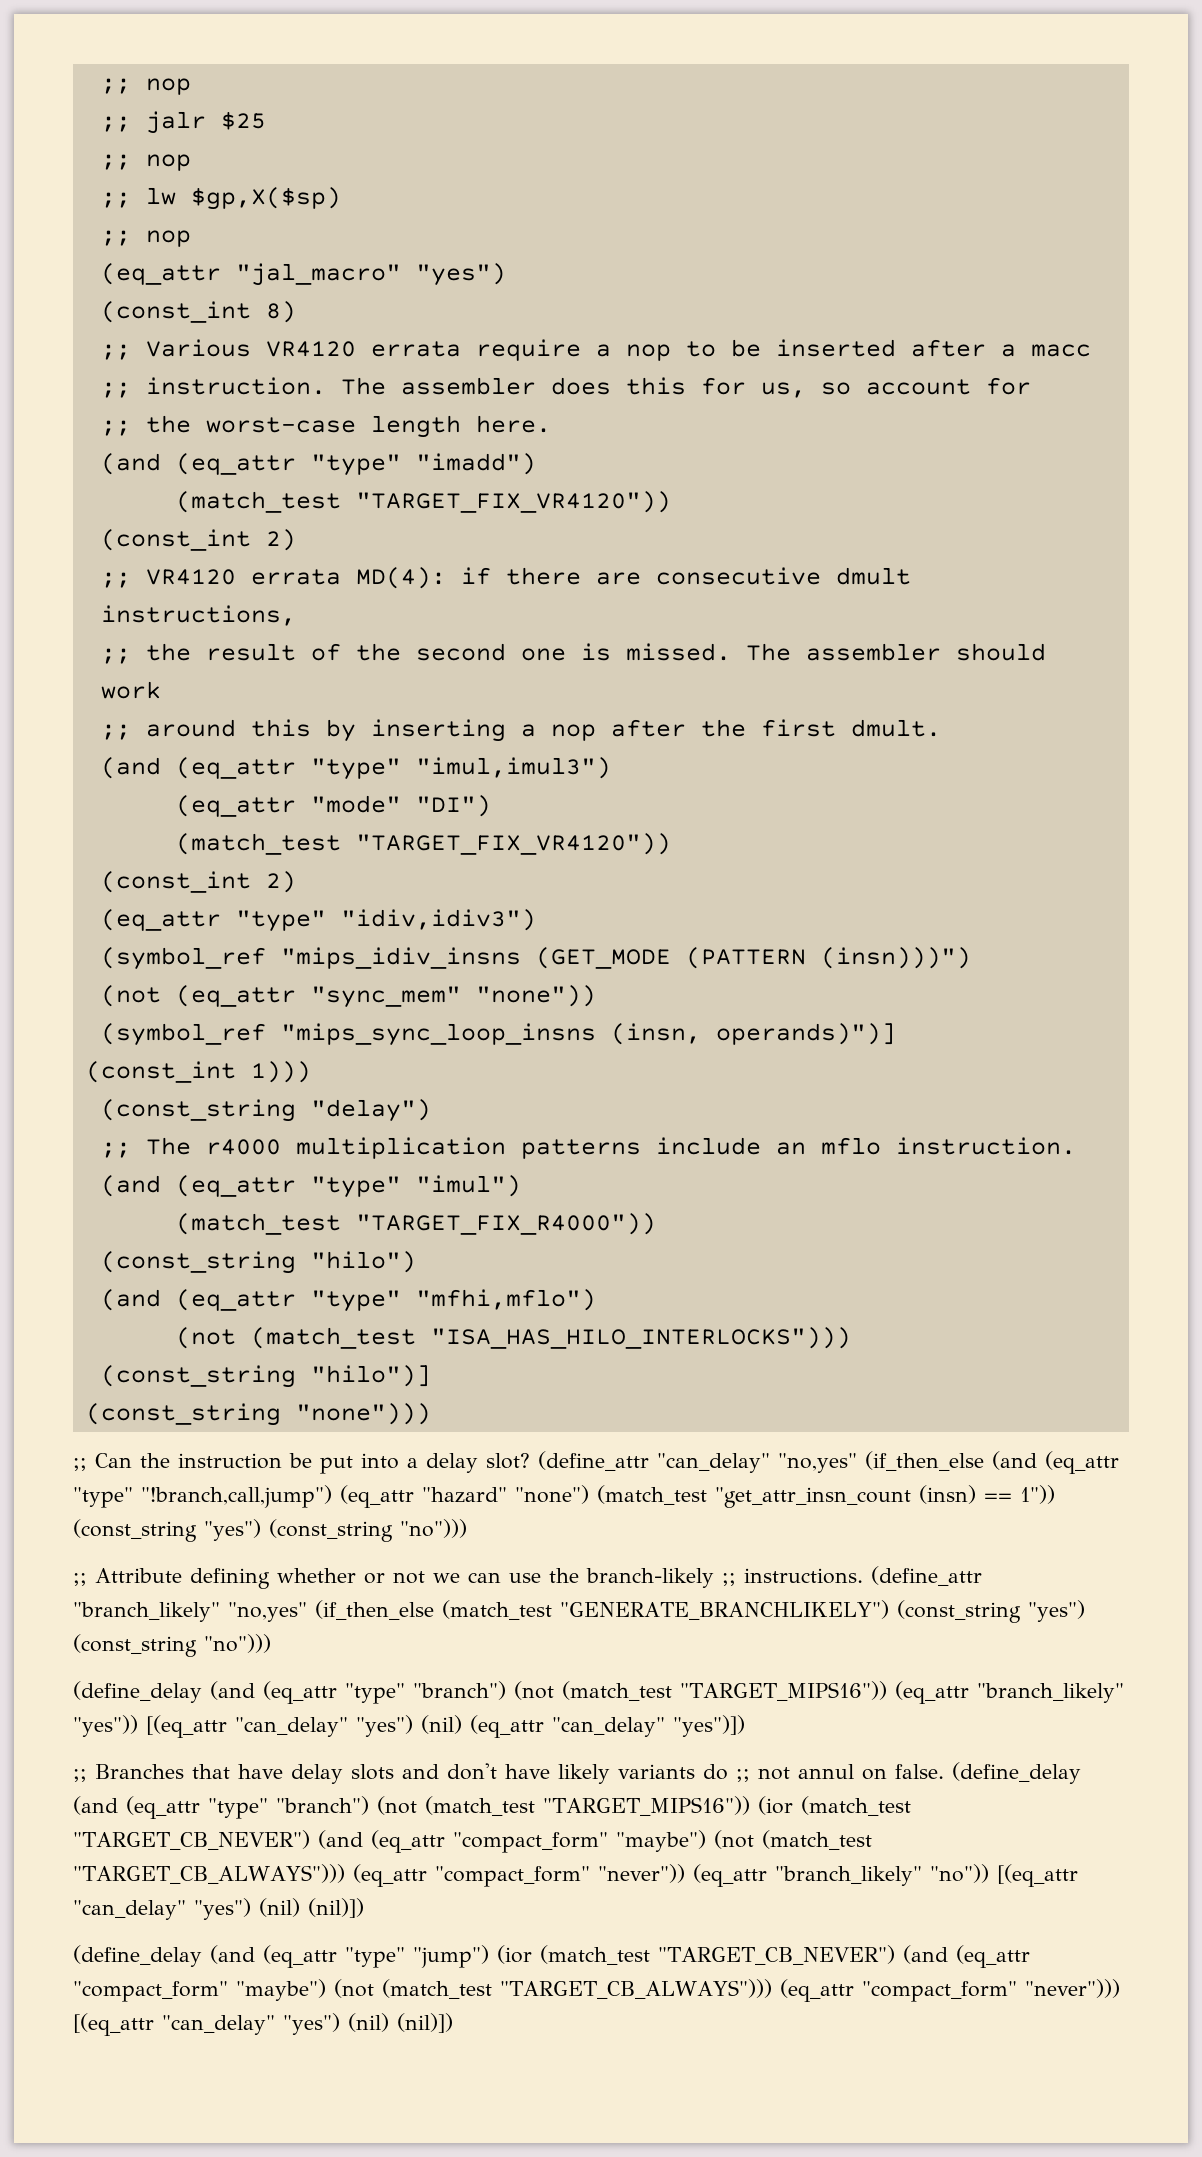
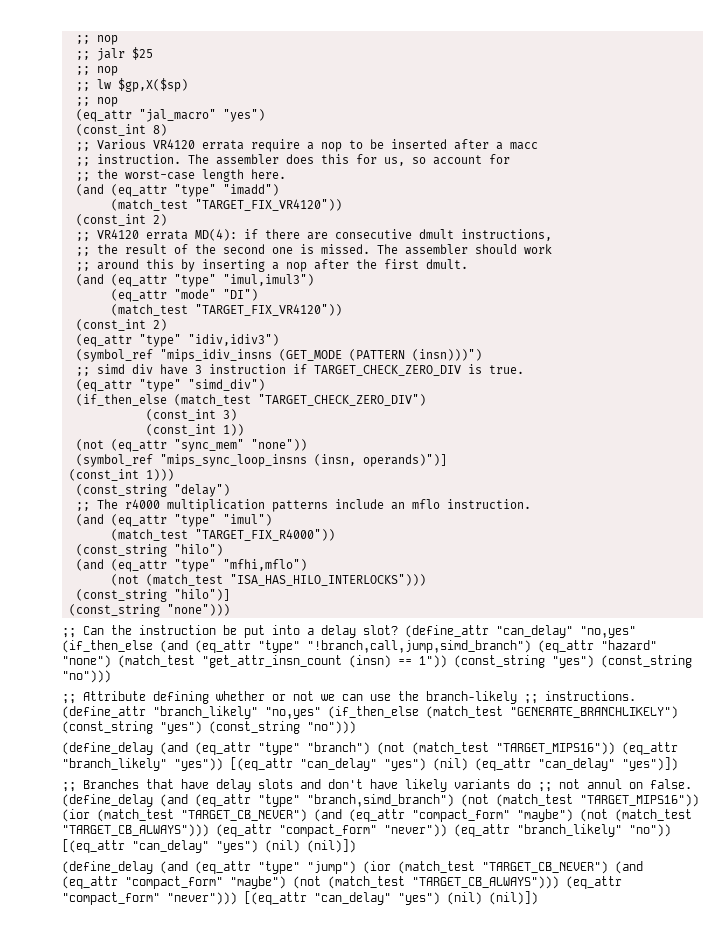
+ ;; simd div have 3 instruction if TARGET_CHECK_ZERO_DIV is true.
+ (eq_attr "type" "simd_div")
+ (if_then_else (match_test "TARGET_CHECK_ZERO_DIV")
+ (const_int 3)
+ (const_int 1))
- (define_attr "can_delay" "no,yes" (if_then_else (and (eq_attr "type" "!branch,call,jump") (eq_attr "hazard" "none") (match_test "get_attr_insn_count (insn) == 1")) (const_string "yes") (const_string "no")))
+ (define_attr "can_delay" "no,yes" (if_then_else (and (eq_attr "type" "!branch,call,jump,simd_branch") (eq_attr "hazard" "none") (match_test "get_attr_insn_count (insn) == 1")) (const_string "yes") (const_string "no")))
- (define_delay (and (eq_attr "type" "branch") (not (match_test "TARGET_MIPS16")) (ior (match_test "TARGET_CB_NEVER") (and (eq_attr "compact_form" "maybe") (not (match_test "TARGET_CB_ALWAYS"))) (eq_attr "compact_form" "never")) (eq_attr "branch_likely" "no")) [(eq_attr "can_delay" "yes") (nil) (nil)])
+ (define_delay (and (eq_attr "type" "branch,simd_branch") (not (match_test "TARGET_MIPS16")) (ior (match_test "TARGET_CB_NEVER") (and (eq_attr "compact_form" "maybe") (not (match_test "TARGET_CB_ALWAYS"))) (eq_attr "compact_form" "never")) (eq_attr "branch_likely" "no")) [(eq_attr "can_delay" "yes") (nil) (nil)])

